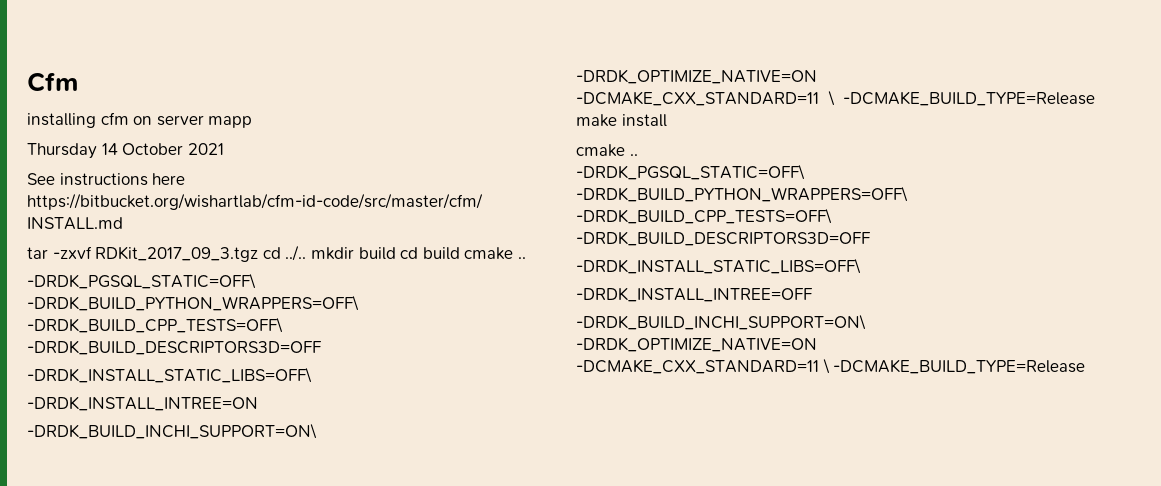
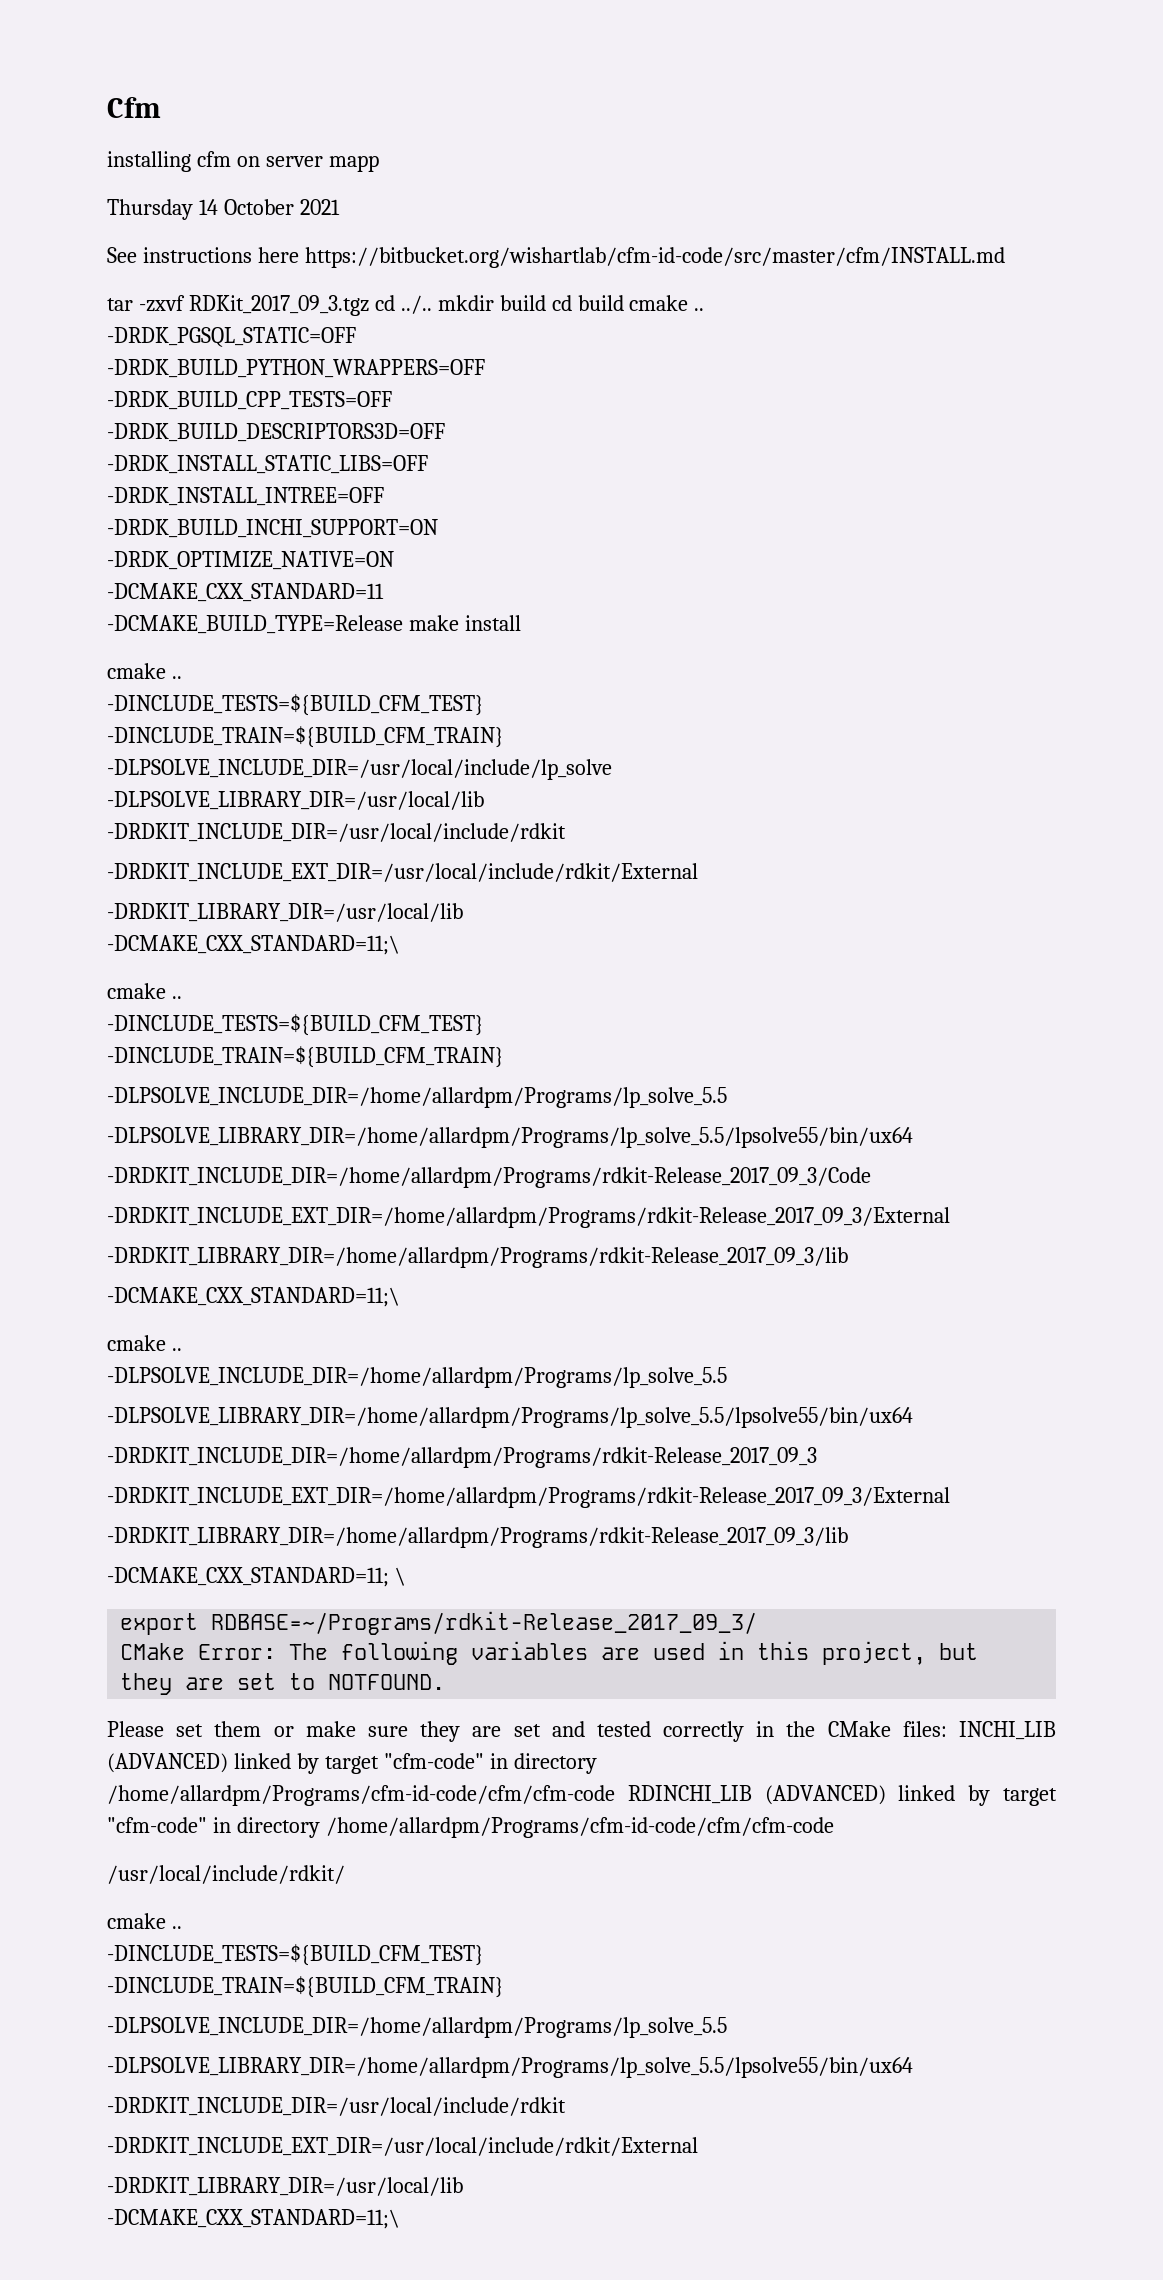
  tar -zxvf RDKit_2017_09_3.tgz cd ../.. mkdir build cd build cmake ..
- -DRDK_PGSQL_STATIC=OFF\ -DRDK_BUILD_PYTHON_WRAPPERS=OFF\ -DRDK_BUILD_CPP_TESTS=OFF\ -DRDK_BUILD_DESCRIPTORS3D=OFF
- -DRDK_INSTALL_STATIC_LIBS=OFF\
- -DRDK_INSTALL_INTREE=ON
- -DRDK_BUILD_INCHI_SUPPORT=ON\ -DRDK_OPTIMIZE_NATIVE=ON
- -DCMAKE_CXX_STANDARD=11 \ -DCMAKE_BUILD_TYPE=Release make install
+ -DRDK_PGSQL_STATIC=OFF
+ -DRDK_BUILD_PYTHON_WRAPPERS=OFF
+ -DRDK_BUILD_CPP_TESTS=OFF
+ -DRDK_BUILD_DESCRIPTORS3D=OFF
+ -DRDK_INSTALL_STATIC_LIBS=OFF
+ -DRDK_INSTALL_INTREE=OFF
+ -DRDK_BUILD_INCHI_SUPPORT=ON
+ -DRDK_OPTIMIZE_NATIVE=ON
+ -DCMAKE_CXX_STANDARD=11
+ -DCMAKE_BUILD_TYPE=Release make install
  cmake ..
- -DRDK_PGSQL_STATIC=OFF\ -DRDK_BUILD_PYTHON_WRAPPERS=OFF\ -DRDK_BUILD_CPP_TESTS=OFF\ -DRDK_BUILD_DESCRIPTORS3D=OFF
- -DRDK_INSTALL_STATIC_LIBS=OFF\
- -DRDK_INSTALL_INTREE=OFF
- -DRDK_BUILD_INCHI_SUPPORT=ON\ -DRDK_OPTIMIZE_NATIVE=ON
- -DCMAKE_CXX_STANDARD=11 \ -DCMAKE_BUILD_TYPE=Release
+ -DINCLUDE_TESTS=${BUILD_CFM_TEST}
+ -DINCLUDE_TRAIN=${BUILD_CFM_TRAIN}
+ -DLPSOLVE_INCLUDE_DIR=/usr/local/include/lp_solve
+ -DLPSOLVE_LIBRARY_DIR=/usr/local/lib
+ -DRDKIT_INCLUDE_DIR=/usr/local/include/rdkit
+ -DRDKIT_INCLUDE_EXT_DIR=/usr/local/include/rdkit/External
+ -DRDKIT_LIBRARY_DIR=/usr/local/lib
+ -DCMAKE_CXX_STANDARD=11;\
+ cmake ..
+ -DINCLUDE_TESTS=${BUILD_CFM_TEST}
+ -DINCLUDE_TRAIN=${BUILD_CFM_TRAIN}
+ -DLPSOLVE_INCLUDE_DIR=/home/allardpm/Programs/lp_solve_5.5
+ -DLPSOLVE_LIBRARY_DIR=/home/allardpm/Programs/lp_solve_5.5/lpsolve55/bin/ux64
+ -DRDKIT_INCLUDE_DIR=/home/allardpm/Programs/rdkit-Release_2017_09_3/Code
+ -DRDKIT_INCLUDE_EXT_DIR=/home/allardpm/Programs/rdkit-Release_2017_09_3/External
+ -DRDKIT_LIBRARY_DIR=/home/allardpm/Programs/rdkit-Release_2017_09_3/lib
+ -DCMAKE_CXX_STANDARD=11;\
+ cmake ..
+ -DLPSOLVE_INCLUDE_DIR=/home/allardpm/Programs/lp_solve_5.5
+ -DLPSOLVE_LIBRARY_DIR=/home/allardpm/Programs/lp_solve_5.5/lpsolve55/bin/ux64
+ -DRDKIT_INCLUDE_DIR=/home/allardpm/Programs/rdkit-Release_2017_09_3
+ -DRDKIT_INCLUDE_EXT_DIR=/home/allardpm/Programs/rdkit-Release_2017_09_3/External
+ -DRDKIT_LIBRARY_DIR=/home/allardpm/Programs/rdkit-Release_2017_09_3/lib
+ -DCMAKE_CXX_STANDARD=11; \
+ export RDBASE=~/Programs/rdkit-Release_2017_09_3/
+ CMake Error: The following variables are used in this project, but they are set to NOTFOUND.
+ Please set them or make sure they are set and tested correctly in the CMake files: INCHI_LIB (ADVANCED) linked by target "cfm-code" in directory /home/allardpm/Programs/cfm-id-code/cfm/cfm-code RDINCHI_LIB (ADVANCED) linked by target "cfm-code" in directory /home/allardpm/Programs/cfm-id-code/cfm/cfm-code
+ /usr/local/include/rdkit/
+ cmake ..
+ -DINCLUDE_TESTS=${BUILD_CFM_TEST}
+ -DINCLUDE_TRAIN=${BUILD_CFM_TRAIN}
+ -DLPSOLVE_INCLUDE_DIR=/home/allardpm/Programs/lp_solve_5.5
+ -DLPSOLVE_LIBRARY_DIR=/home/allardpm/Programs/lp_solve_5.5/lpsolve55/bin/ux64
+ -DRDKIT_INCLUDE_DIR=/usr/local/include/rdkit
+ -DRDKIT_INCLUDE_EXT_DIR=/usr/local/include/rdkit/External
+ -DRDKIT_LIBRARY_DIR=/usr/local/lib
+ -DCMAKE_CXX_STANDARD=11;\

